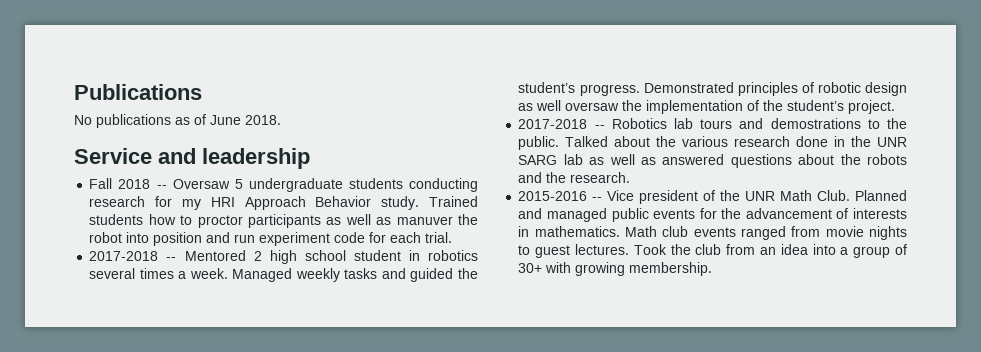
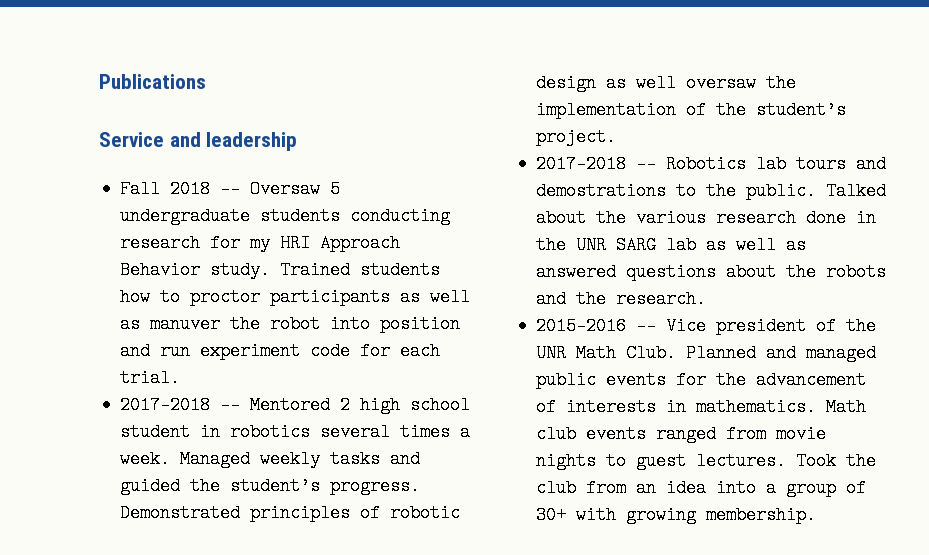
- No publications as of June 2018.

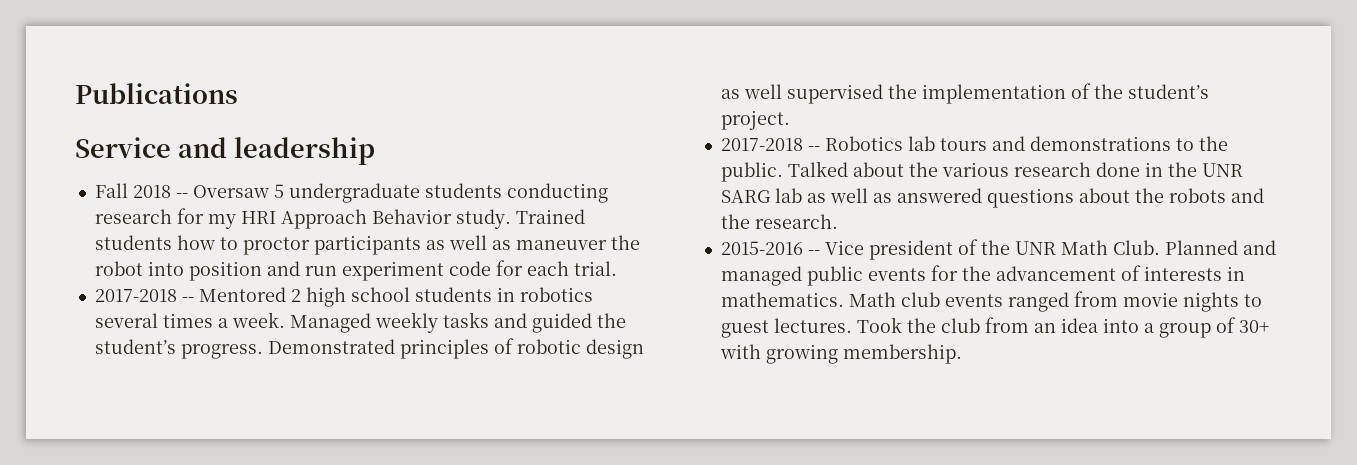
- Trained students how to proctor participants as well as manuver the robot into position and run experiment code for each trial.
+ Trained students how to proctor participants as well as maneuver the robot into position and run experiment code for each trial.
- 2017-2018 -- Mentored 2 high school student in robotics several times a week.
+ 2017-2018 -- Mentored 2 high school students in robotics several times a week.
- Demonstrated principles of robotic design as well oversaw the implementation of the student’s project.
+ Demonstrated principles of robotic design as well supervised the implementation of the student’s project.
- 2017-2018 -- Robotics lab tours and demostrations to the public.
+ 2017-2018 -- Robotics lab tours and demonstrations to the public.

